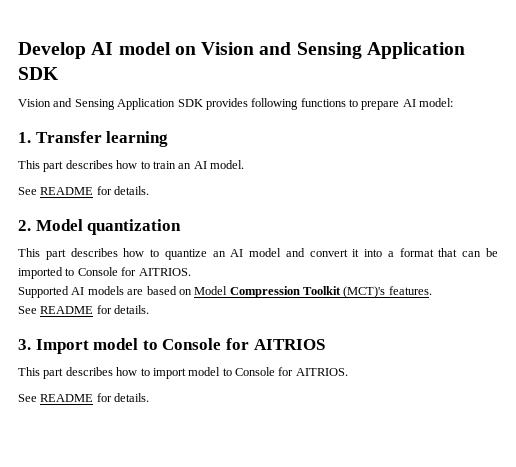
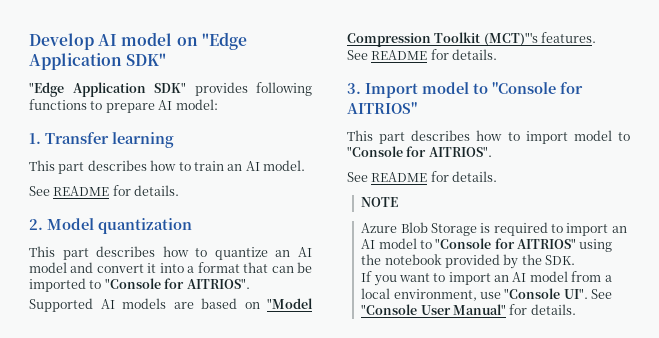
- Develop AI model on Vision and Sensing Application SDK
- Vision and Sensing Application SDK provides following functions to prepare AI model:
+ Develop AI model on "Edge Application SDK"
+ "Edge Application SDK" provides following functions to prepare AI model:
- This part describes how to quantize an AI model and convert it into a format that can be imported to Console for AITRIOS.
+ This part describes how to quantize an AI model and convert it into a format that can be imported to "Console for AITRIOS".
- Supported AI models are based on Model Compression Toolkit (MCT)'s features.
+ Supported AI models are based on "Model Compression Toolkit (MCT)"'s features.
- 3. Import model to Console for AITRIOS
+ 3. Import model to "Console for AITRIOS"
- This part describes how to import model to Console for AITRIOS.
+ This part describes how to import model to "Console for AITRIOS".
  See README for details.
+ NOTE
+ Azure Blob Storage is required to import an AI model to "Console for AITRIOS" using the notebook provided by the SDK.
+ If you want to import an AI model from a local environment, use "Console UI". See "Console User Manual" for details.

